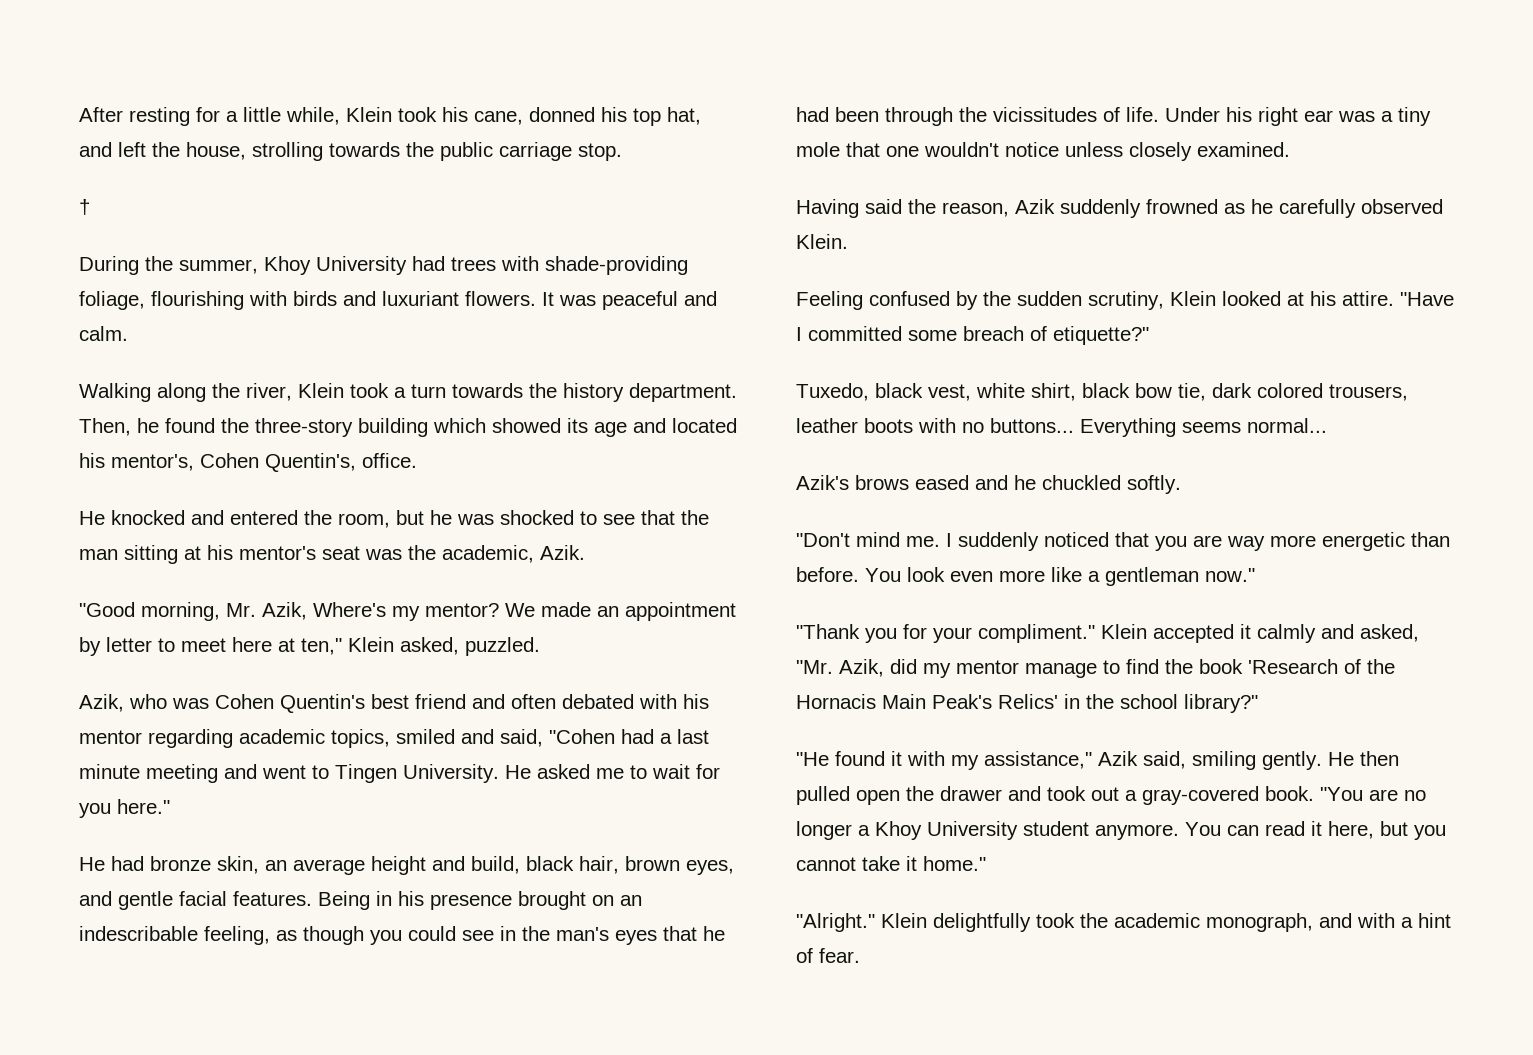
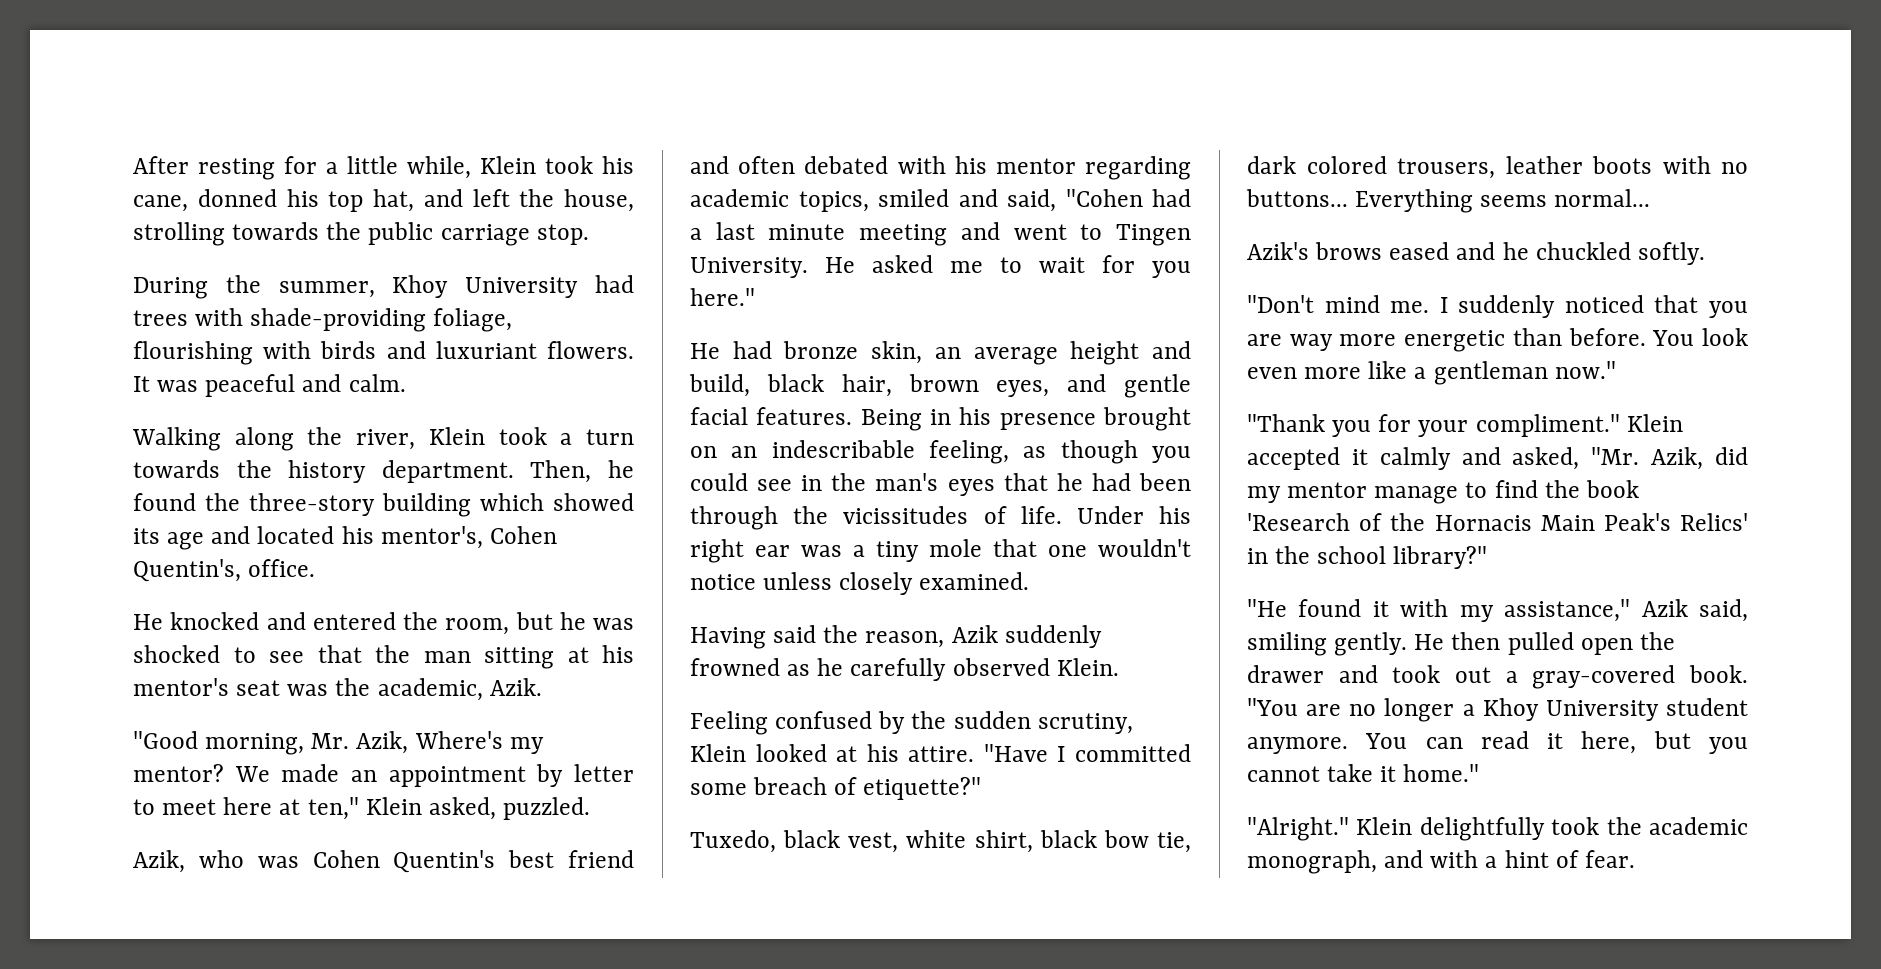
- †

